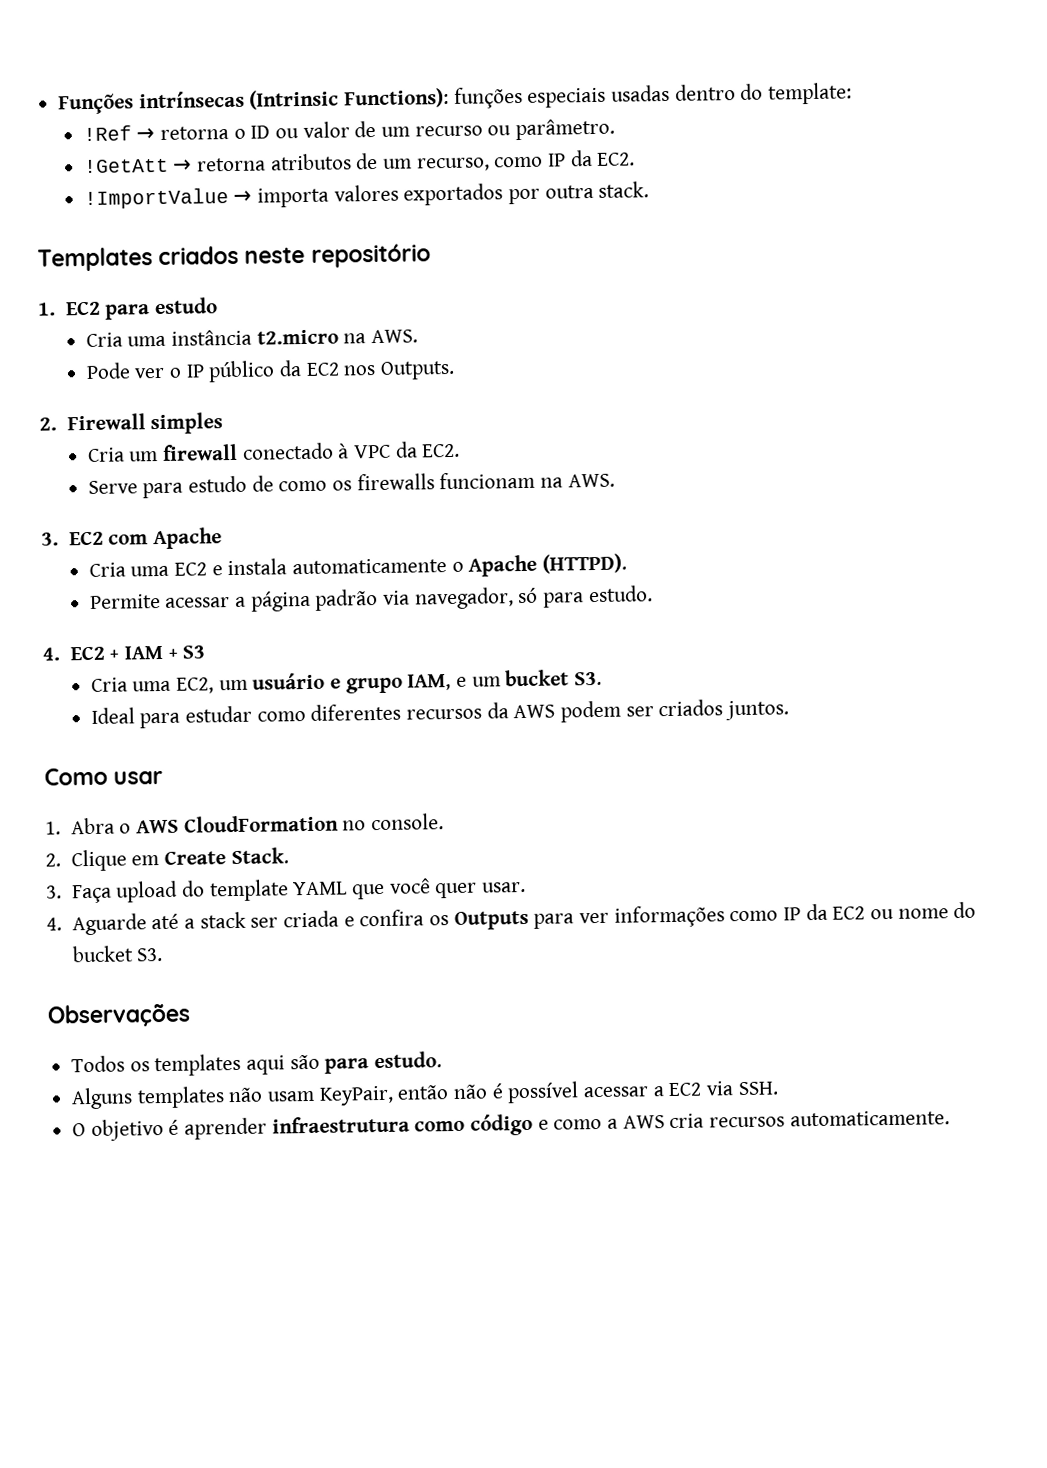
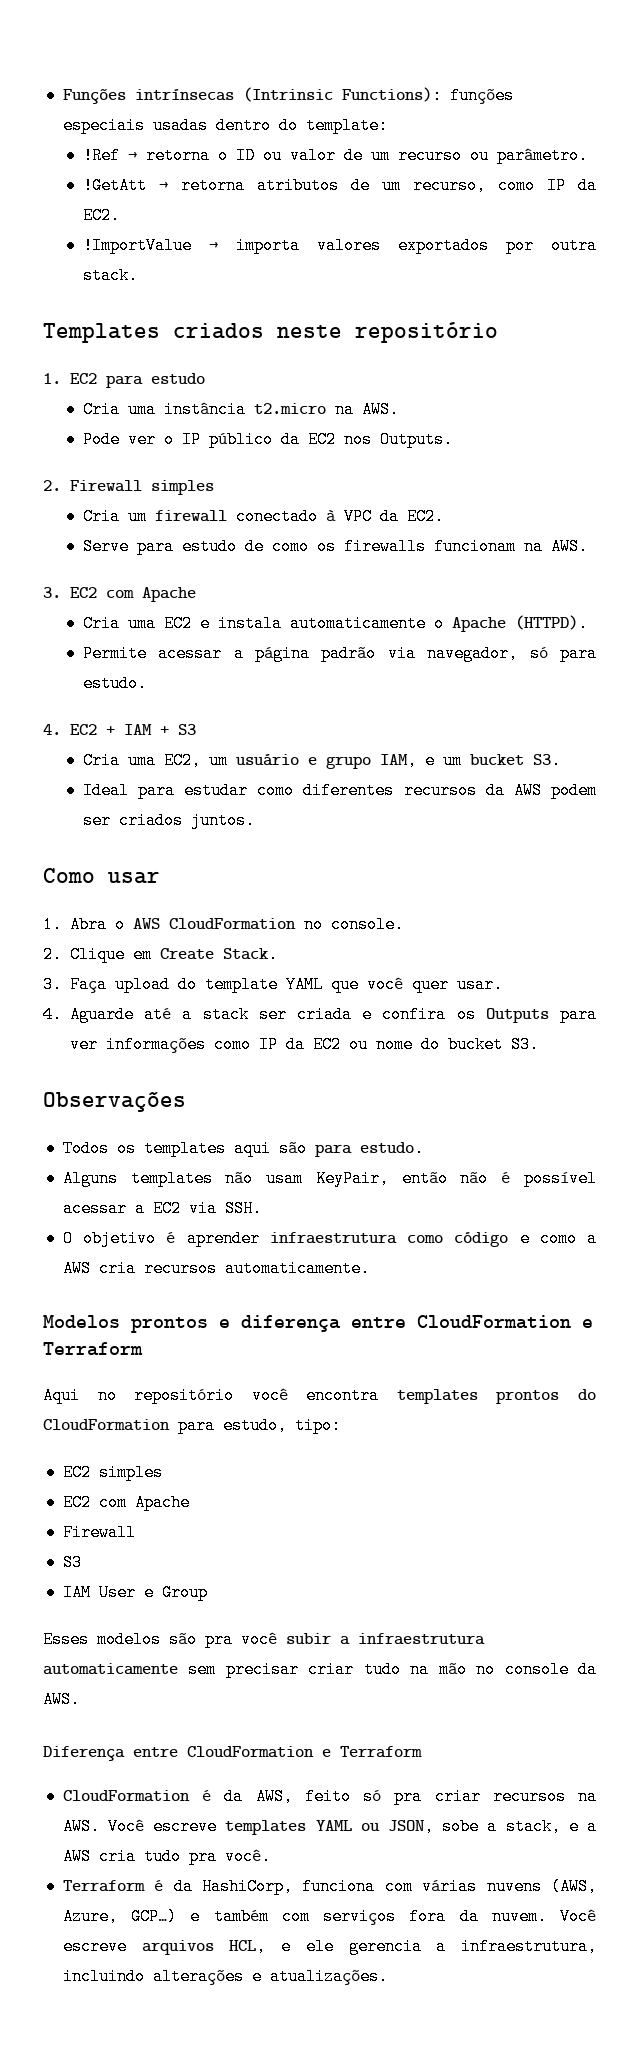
+ Modelos prontos e diferença entre CloudFormation e Terraform
+ Aqui no repositório você encontra templates prontos do CloudFormation para estudo, tipo:
+ EC2 simples
+ EC2 com Apache
+ Firewall
+ S3
+ IAM User e Group
+ Esses modelos são pra você subir a infraestrutura automaticamente sem precisar criar tudo na mão no console da AWS.
+ Diferença entre CloudFormation e Terraform
+ CloudFormation é da AWS, feito só pra criar recursos na AWS. Você escreve templates YAML ou JSON, sobe a stack, e a AWS cria tudo pra você.
+ Terraform é da HashiCorp, funciona com várias nuvens (AWS, Azure, GCP…) e também com serviços fora da nuvem. Você escreve arquivos HCL, e ele gerencia a infraestrutura, incluindo alterações e atualizações.

